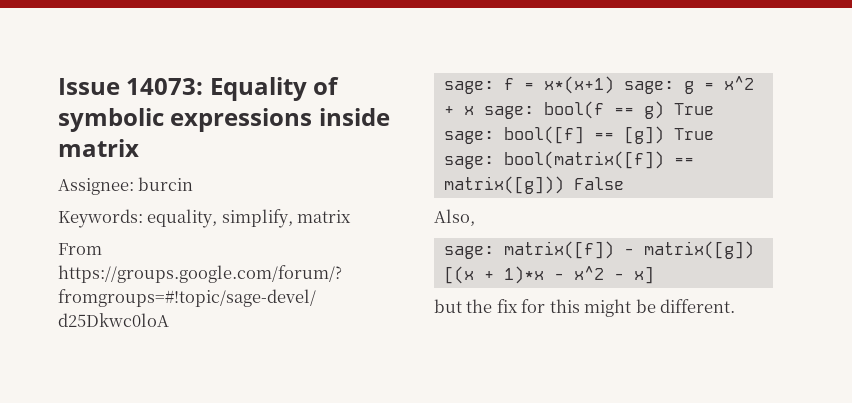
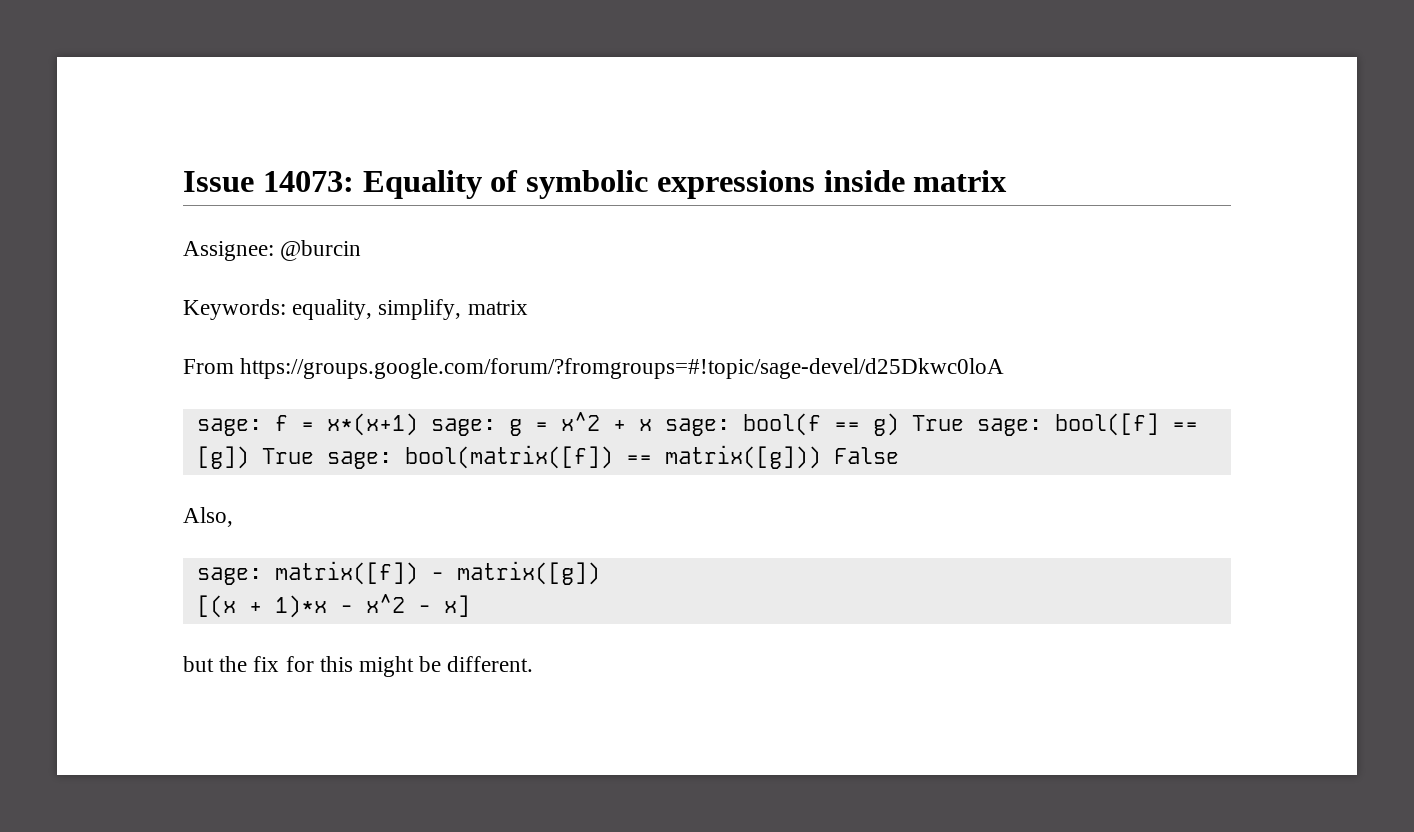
- Assignee: burcin
+ Assignee: @burcin

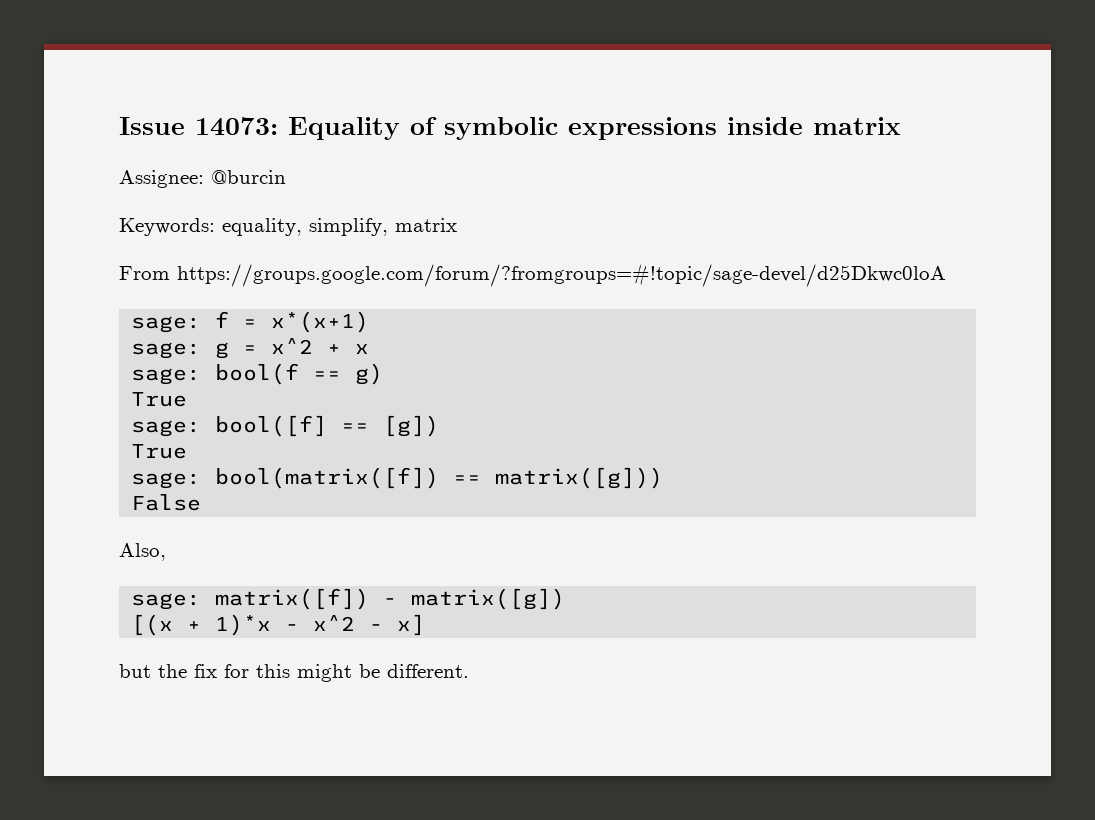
- sage: f = x*(x+1) sage: g = x^2 + x sage: bool(f == g) True sage: bool([f] == [g]) True sage: bool(matrix([f]) == matrix([g])) False
+ sage: f = x*(x+1)
+ sage: g = x^2 + x
+ sage: bool(f == g)
+ True
+ sage: bool([f] == [g])
+ True
+ sage: bool(matrix([f]) == matrix([g]))
+ False

